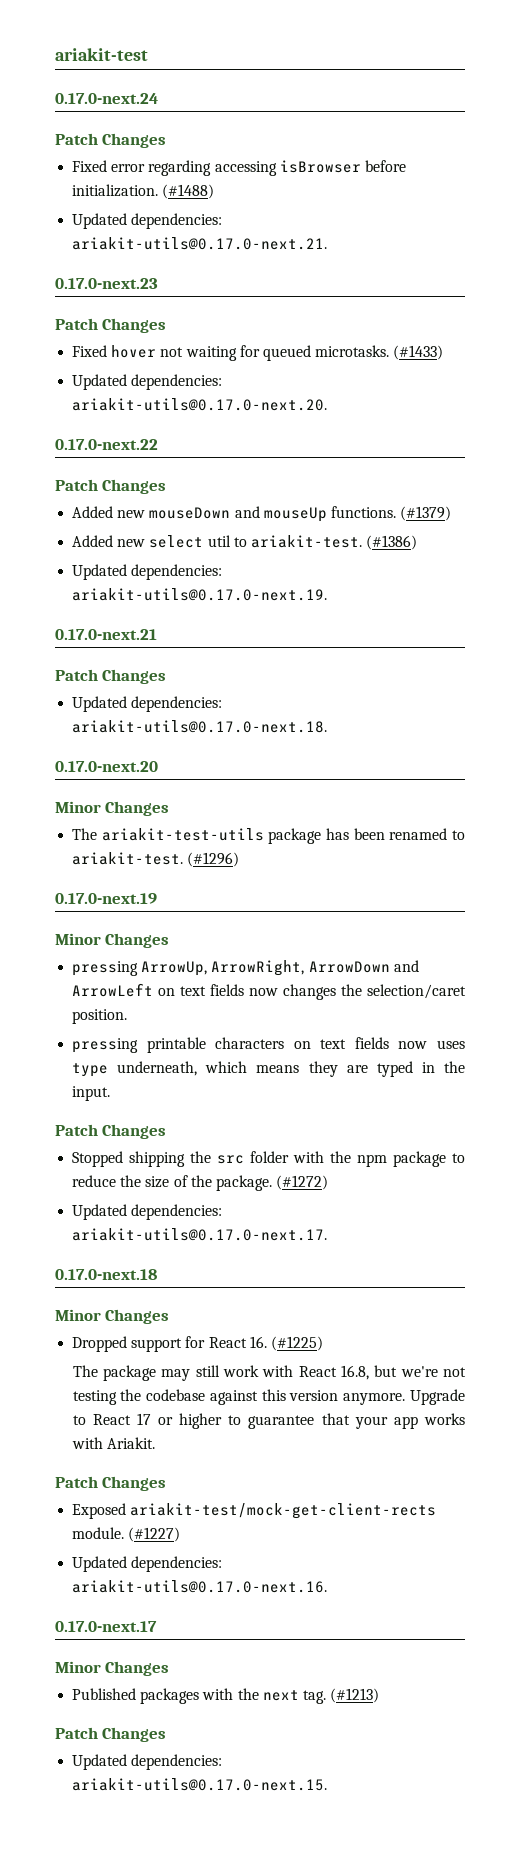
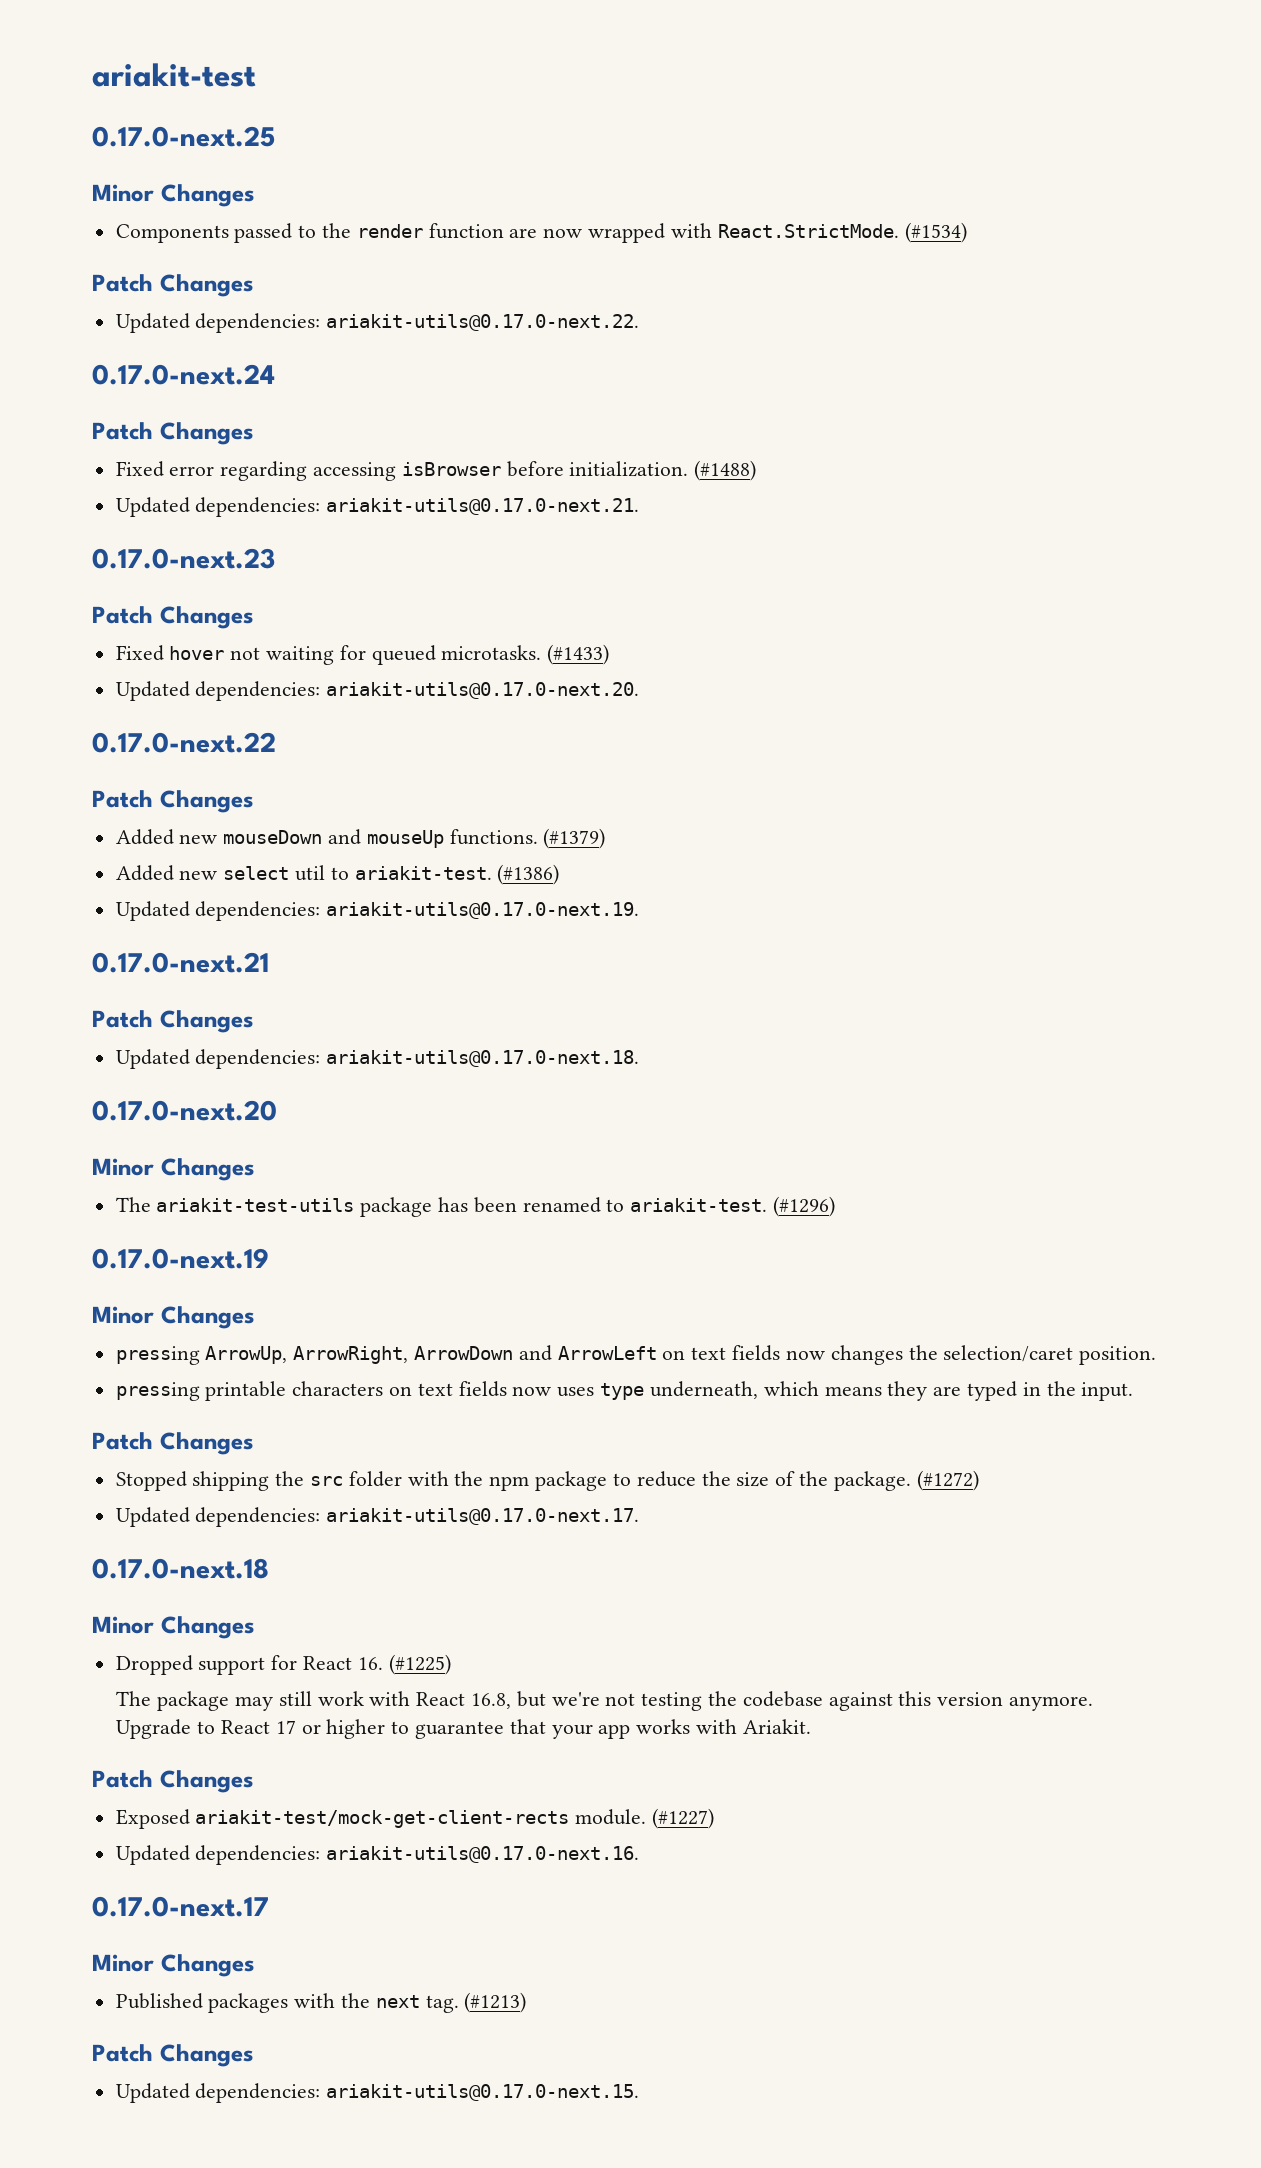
+ 0.17.0-next.25
+ Minor Changes
+ Components passed to the render function are now wrapped with React.StrictMode. (#1534)
+ Patch Changes
+ Updated dependencies: ariakit-utils@0.17.0-next.22.

